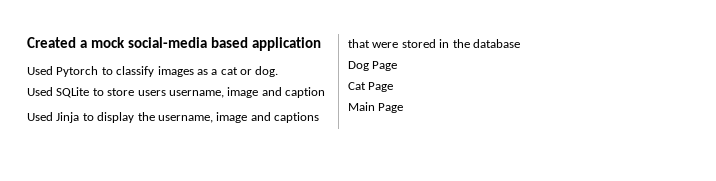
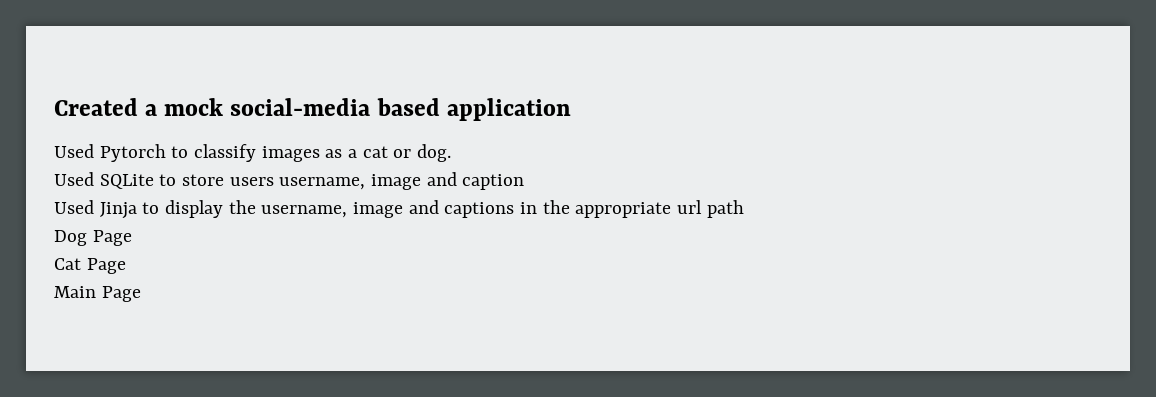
- Used Jinja to display the username, image and captions that were stored in the database
+ Used Jinja to display the username, image and captions in the appropriate url path

